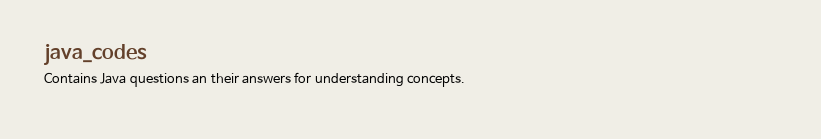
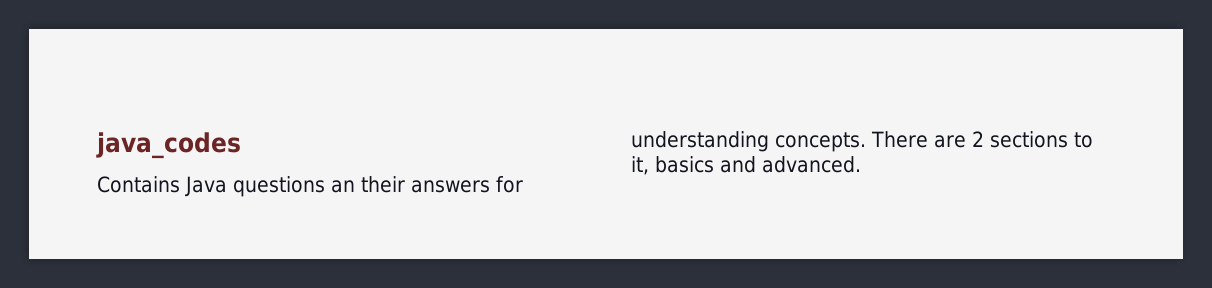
+ There are 2 sections to it, basics and advanced.

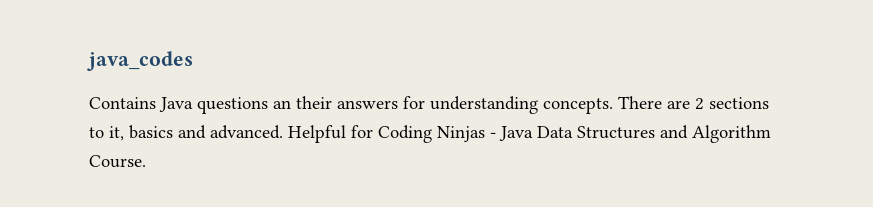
+ Helpful for Coding Ninjas - Java Data Structures and Algorithm Course.

